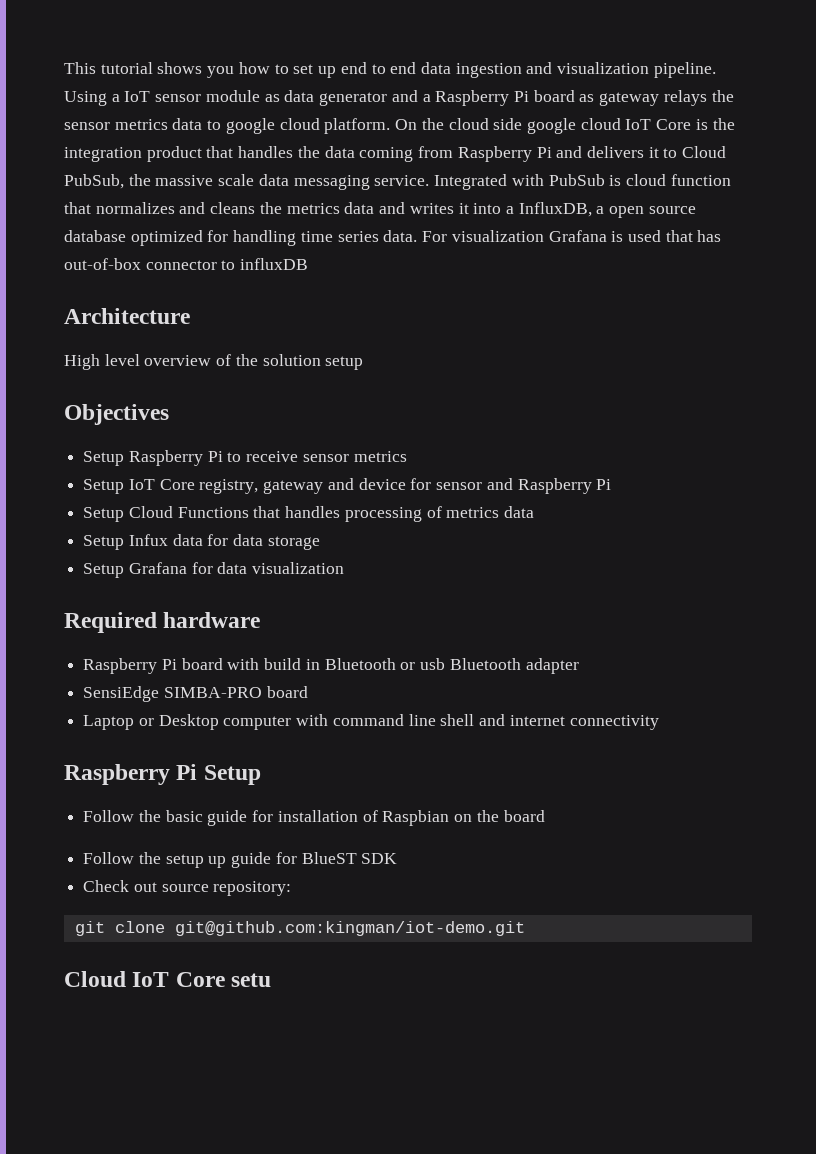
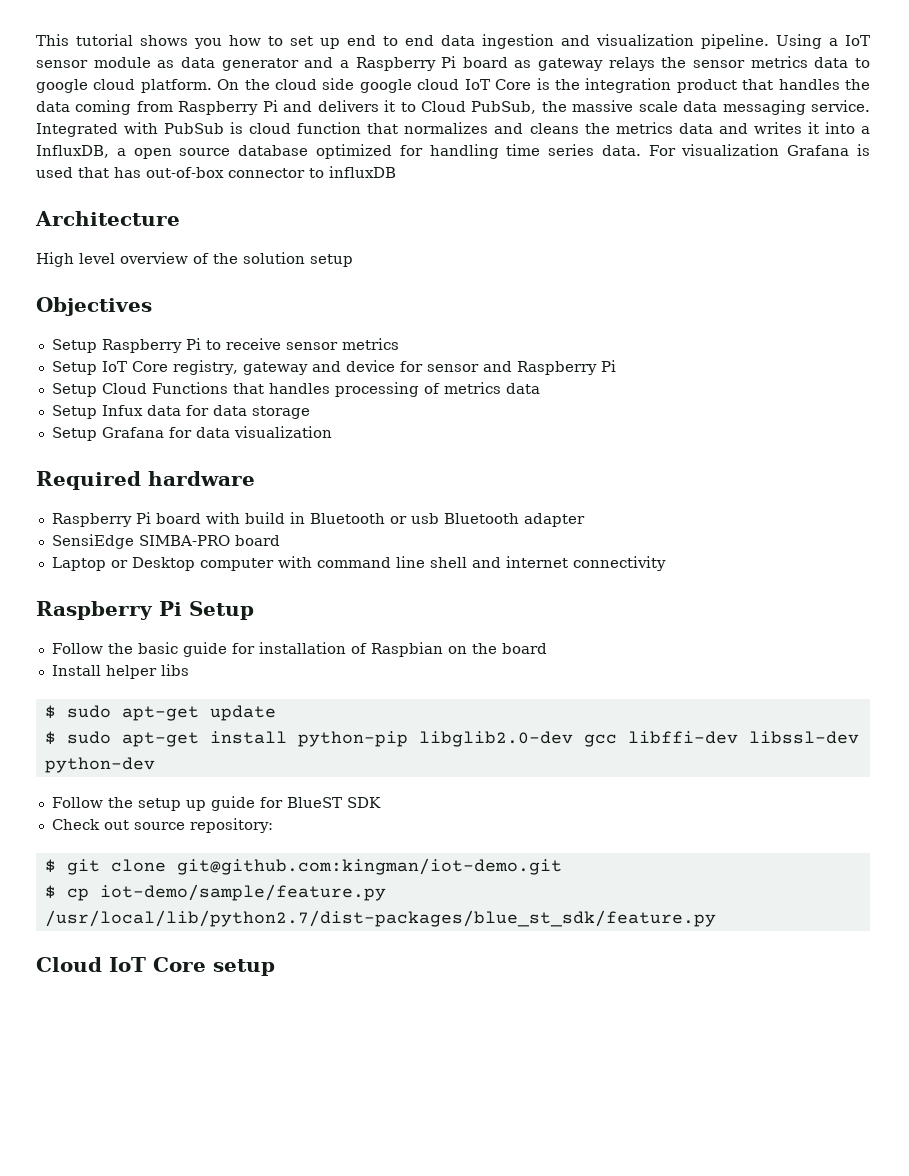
+ Install helper libs
+ $ sudo apt-get update
+ $ sudo apt-get install python-pip libglib2.0-dev gcc libffi-dev libssl-dev python-dev
- git clone git@github.com:kingman/iot-demo.git
+ $ git clone git@github.com:kingman/iot-demo.git
+ $ cp iot-demo/sample/feature.py /usr/local/lib/python2.7/dist-packages/blue_st_sdk/feature.py
- Cloud IoT Core setu
+ Cloud IoT Core setup

